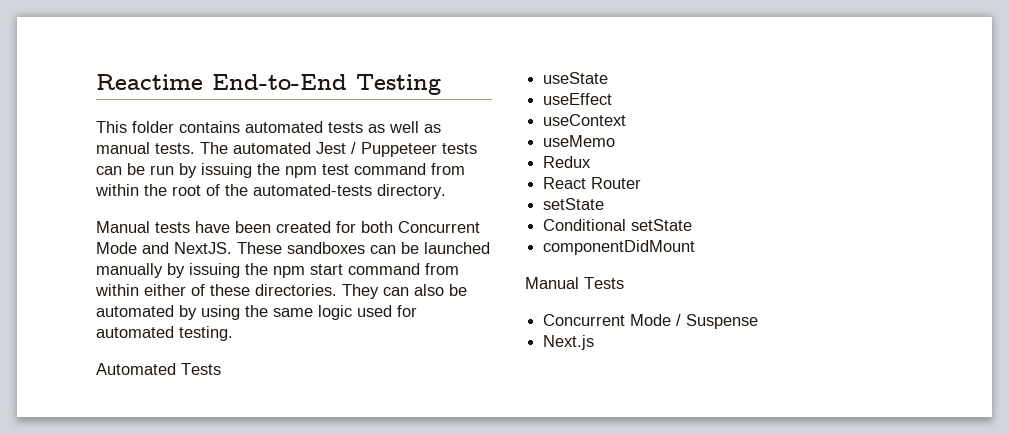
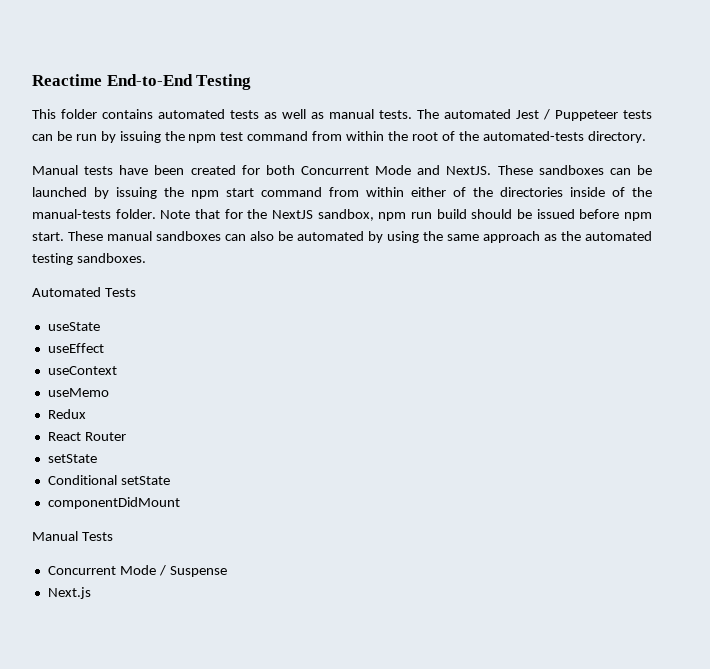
- These sandboxes can be launched manually by issuing the npm start command from within either of these directories. They can also be automated by using the same logic used for automated testing.
+ These sandboxes can be launched by issuing the npm start command from within either of the directories inside of the manual-tests folder. Note that for the NextJS sandbox, npm run build should be issued before npm start. These manual sandboxes can also be automated by using the same approach as the automated testing sandboxes.

